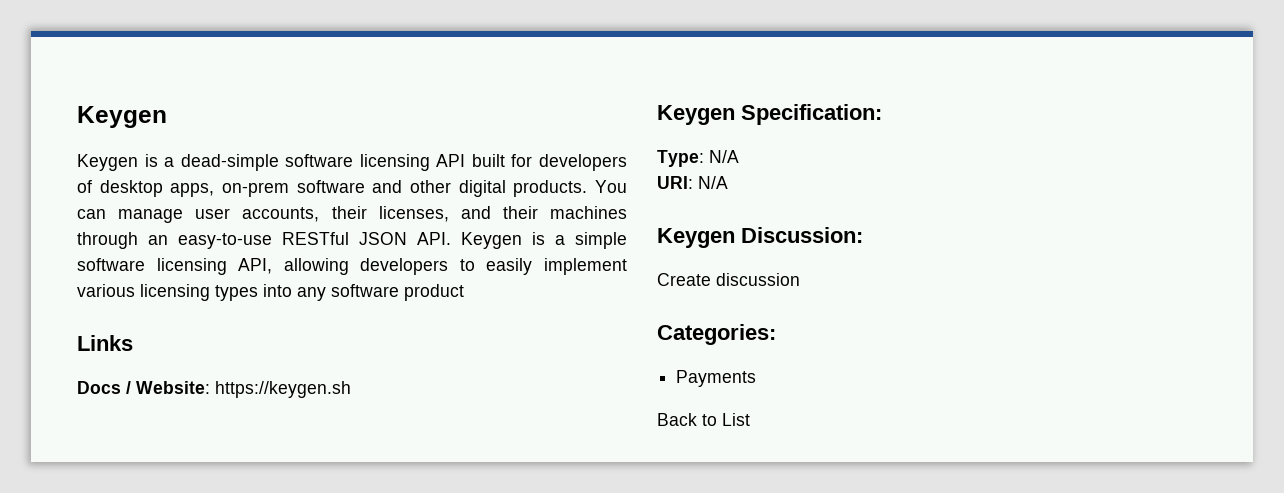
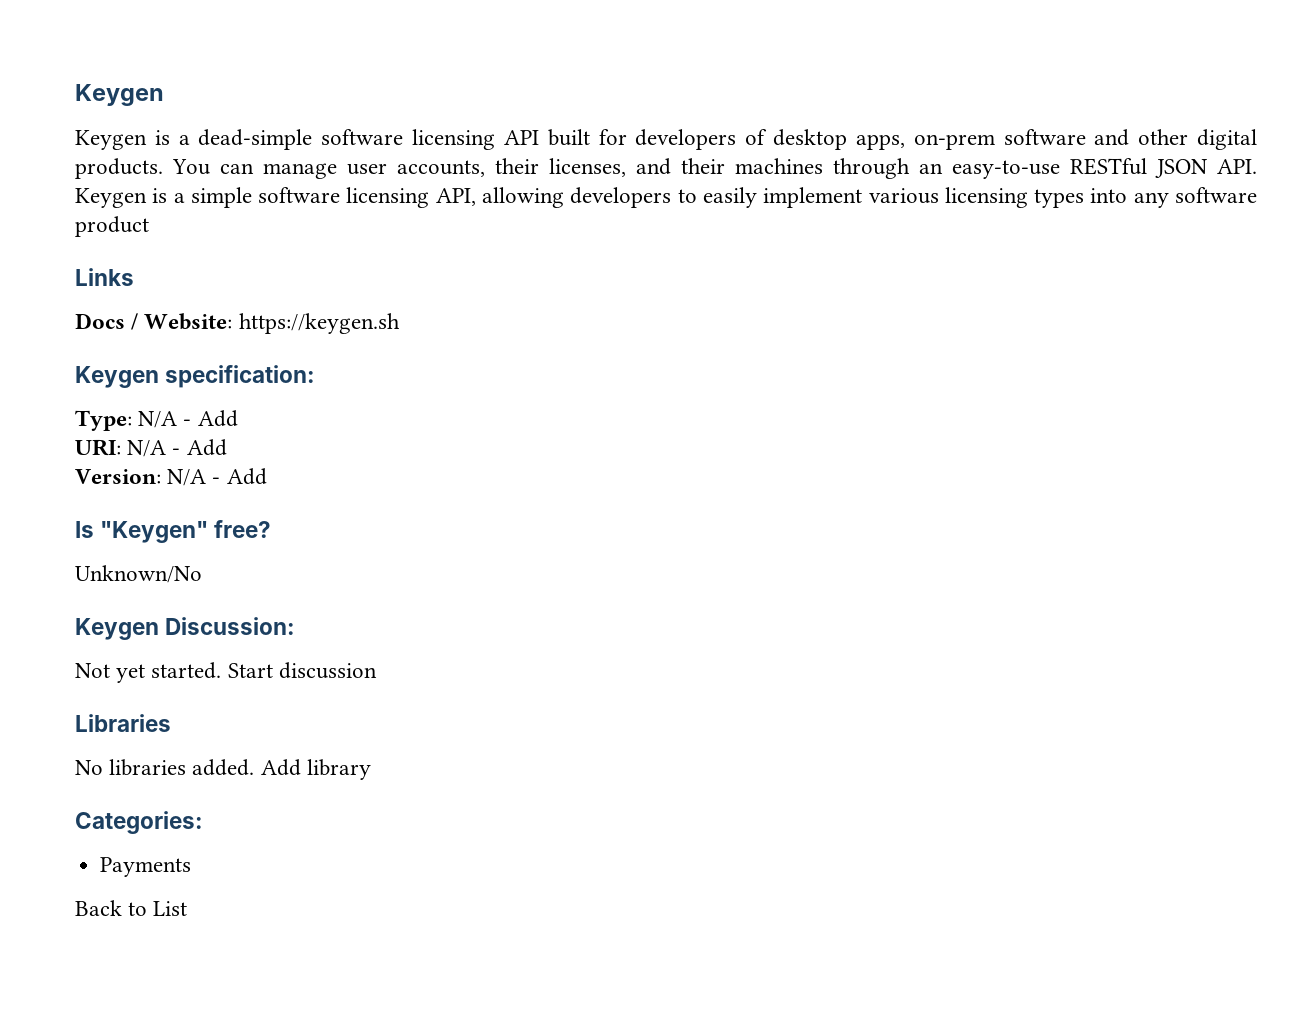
- Keygen Specification:
+ Keygen specification:
- Type: N/A
+ Type: N/A - Add
- URI: N/A
+ URI: N/A - Add
+ Version: N/A - Add
+ Is "Keygen" free?
+ Unknown/No
  Keygen Discussion:
- Create discussion
+ Not yet started. Start discussion
+ Libraries
+ No libraries added. Add library

